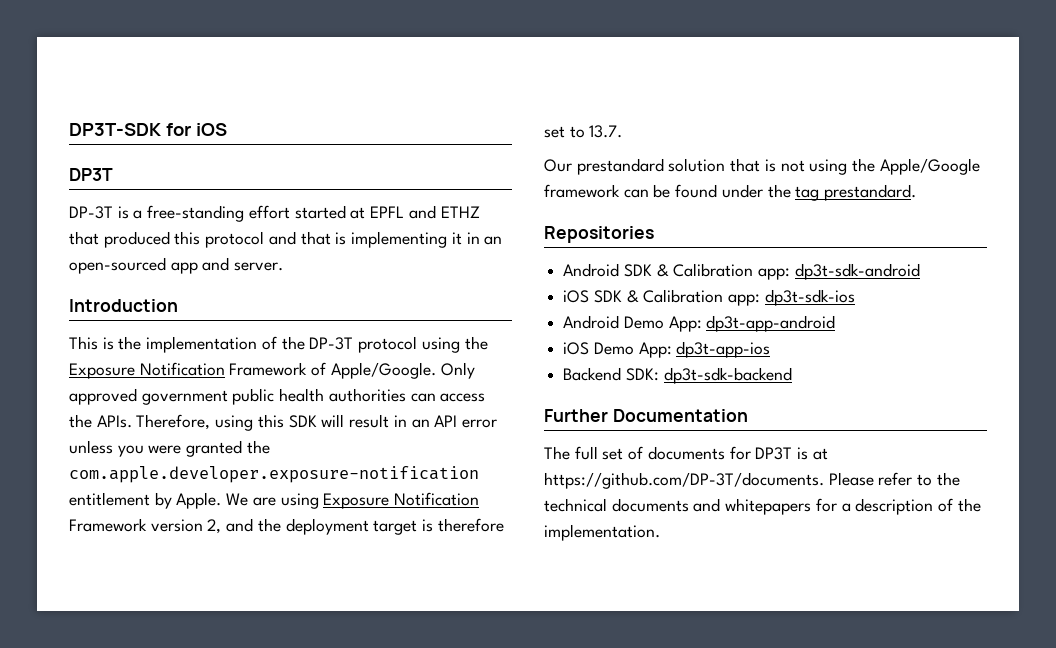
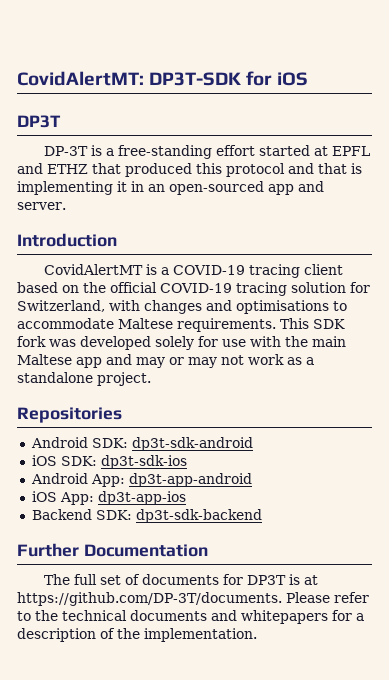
- DP3T-SDK for iOS
+ CovidAlertMT: DP3T-SDK for iOS
- This is the implementation of the DP-3T protocol using the Exposure Notification Framework of Apple/Google. Only approved government public health authorities can access the APIs. Therefore, using this SDK will result in an API error unless you were granted the com.apple.developer.exposure-notification entitlement by Apple. We are using Exposure Notification Framework version 2, and the deployment target is therefore set to 13.7.
- Our prestandard solution that is not using the Apple/Google framework can be found under the tag prestandard.
+ CovidAlertMT is a COVID-19 tracing client based on the official COVID-19 tracing solution for Switzerland, with changes and optimisations to accommodate Maltese requirements. This SDK fork was developed solely for use with the main Maltese app and may or may not work as a standalone project.
  Repositories
- Android SDK & Calibration app: dp3t-sdk-android
- iOS SDK & Calibration app: dp3t-sdk-ios
+ Android SDK: dp3t-sdk-android
+ iOS SDK: dp3t-sdk-ios
- Android Demo App: dp3t-app-android
+ Android App: dp3t-app-android
- iOS Demo App: dp3t-app-ios
+ iOS App: dp3t-app-ios

